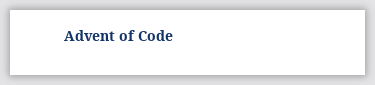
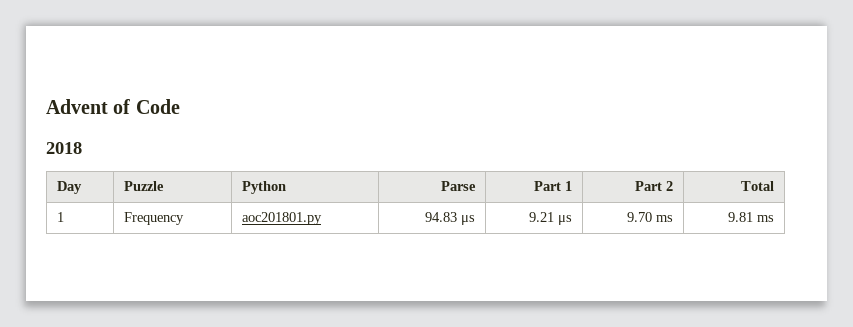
+ 2018
+ Day | Puzzle | Python | Parse | Part 1 | Part 2 | Total
+ 1 | Frequency | aoc201801.py | 94.83 μs | 9.21 μs | 9.70 ms | 9.81 ms

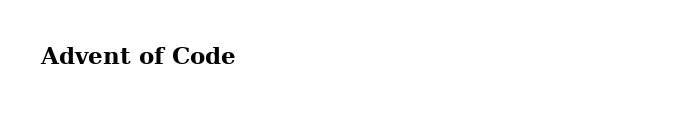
- 2018
- Day | Puzzle | Python | Parse | Part 1 | Part 2 | Total
- 1 | Frequency | aoc201801.py | 94.83 μs | 9.21 μs | 9.70 ms | 9.81 ms

